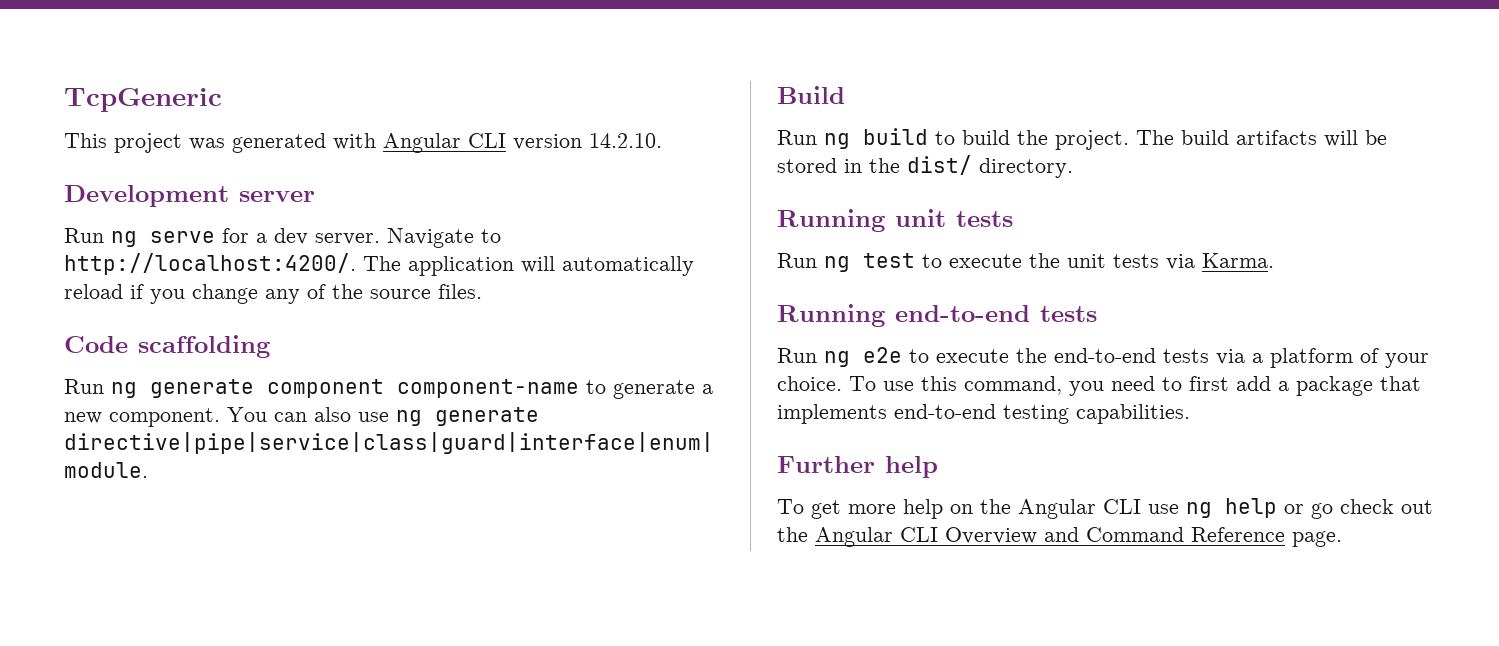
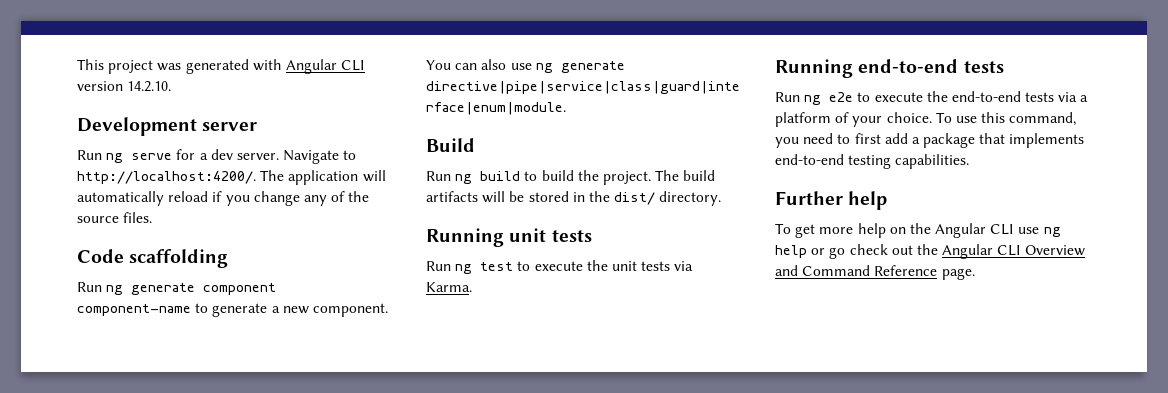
- TcpGeneric

